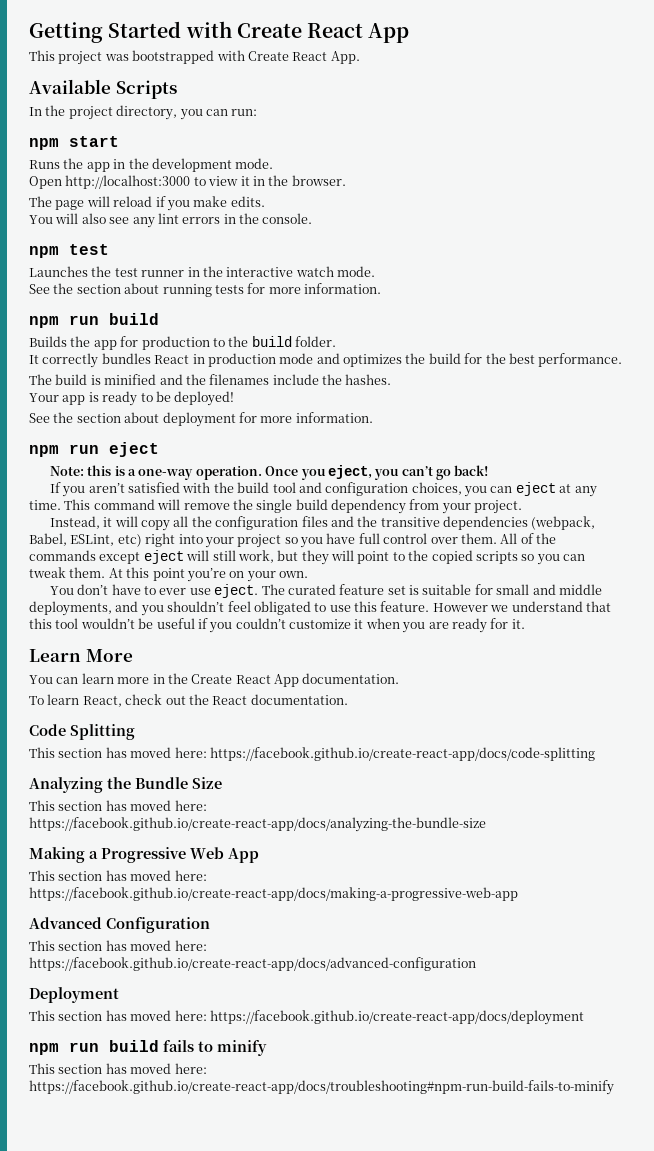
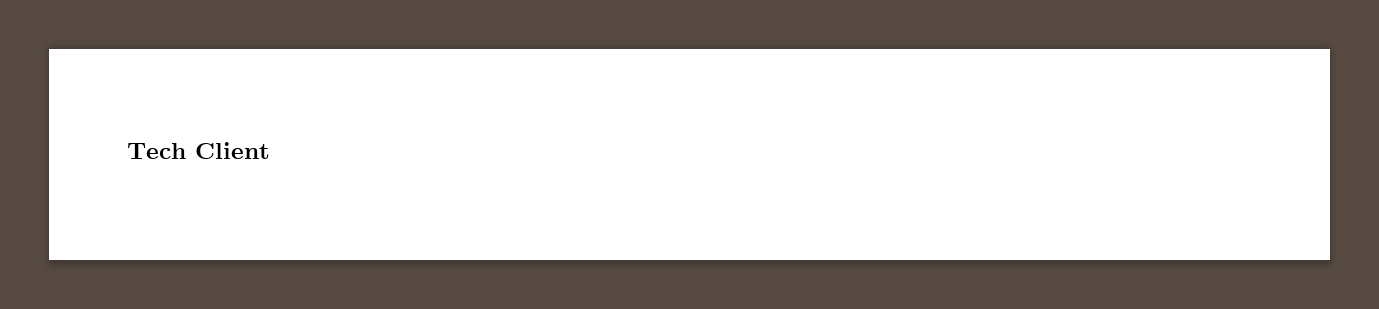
- Getting Started with Create React App
- This project was bootstrapped with Create React App.
- Available Scripts
- In the project directory, you can run:
- npm start
- Runs the app in the development mode.
- Open http://localhost:3000 to view it in the browser.
- The page will reload if you make edits.
- You will also see any lint errors in the console.
- npm test
- Launches the test runner in the interactive watch mode.
- See the section about running tests for more information.
- npm run build
- Builds the app for production to the build folder.
- It correctly bundles React in production mode and optimizes the build for the best performance.
- The build is minified and the filenames include the hashes.
- Your app is ready to be deployed!
- See the section about deployment for more information.
- npm run eject
- Note: this is a one-way operation. Once you eject, you can’t go back!
- If you aren’t satisfied with the build tool and configuration choices, you can eject at any time. This command will remove the single build dependency from your project.
- Instead, it will copy all the configuration files and the transitive dependencies (webpack, Babel, ESLint, etc) right into your project so you have full control over them. All of the commands except eject will still work, but they will point to the copied scripts so you can tweak them. At this point you’re on your own.
- You don’t have to ever use eject. The curated feature set is suitable for small and middle deployments, and you shouldn’t feel obligated to use this feature. However we understand that this tool wouldn’t be useful if you couldn’t customize it when you are ready for it.
- Learn More
- You can learn more in the Create React App documentation.
- To learn React, check out the React documentation.
- Code Splitting
- This section has moved here: https://facebook.github.io/create-react-app/docs/code-splitting
- Analyzing the Bundle Size
- This section has moved here: https://facebook.github.io/create-react-app/docs/analyzing-the-bundle-size
- Making a Progressive Web App
- This section has moved here: https://facebook.github.io/create-react-app/docs/making-a-progressive-web-app
- Advanced Configuration
- This section has moved here: https://facebook.github.io/create-react-app/docs/advanced-configuration
- Deployment
- This section has moved here: https://facebook.github.io/create-react-app/docs/deployment
- npm run build fails to minify
- This section has moved here: https://facebook.github.io/create-react-app/docs/troubleshooting#npm-run-build-fails-to-minify
+ Tech Client

